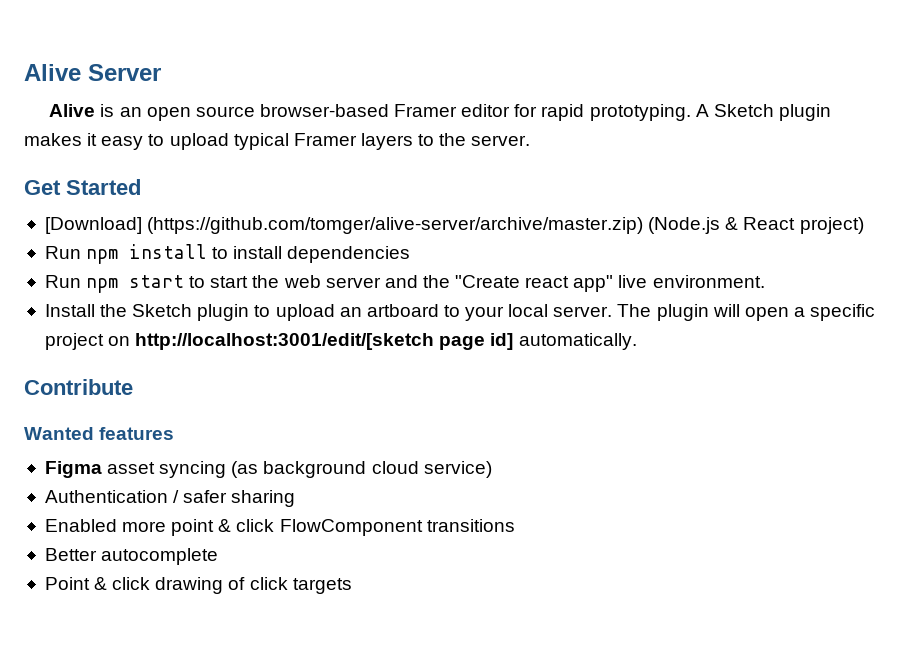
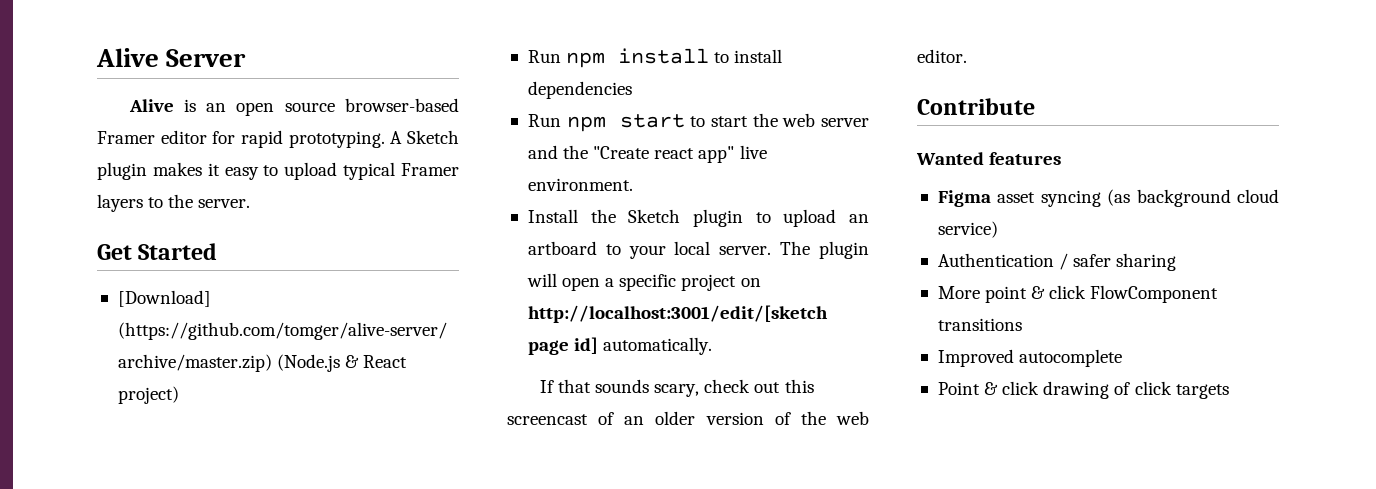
+ If that sounds scary, check out this screencast of an older version of the web editor.
- Enabled more point & click FlowComponent transitions
+ More point & click FlowComponent transitions
- Better autocomplete
+ Improved autocomplete

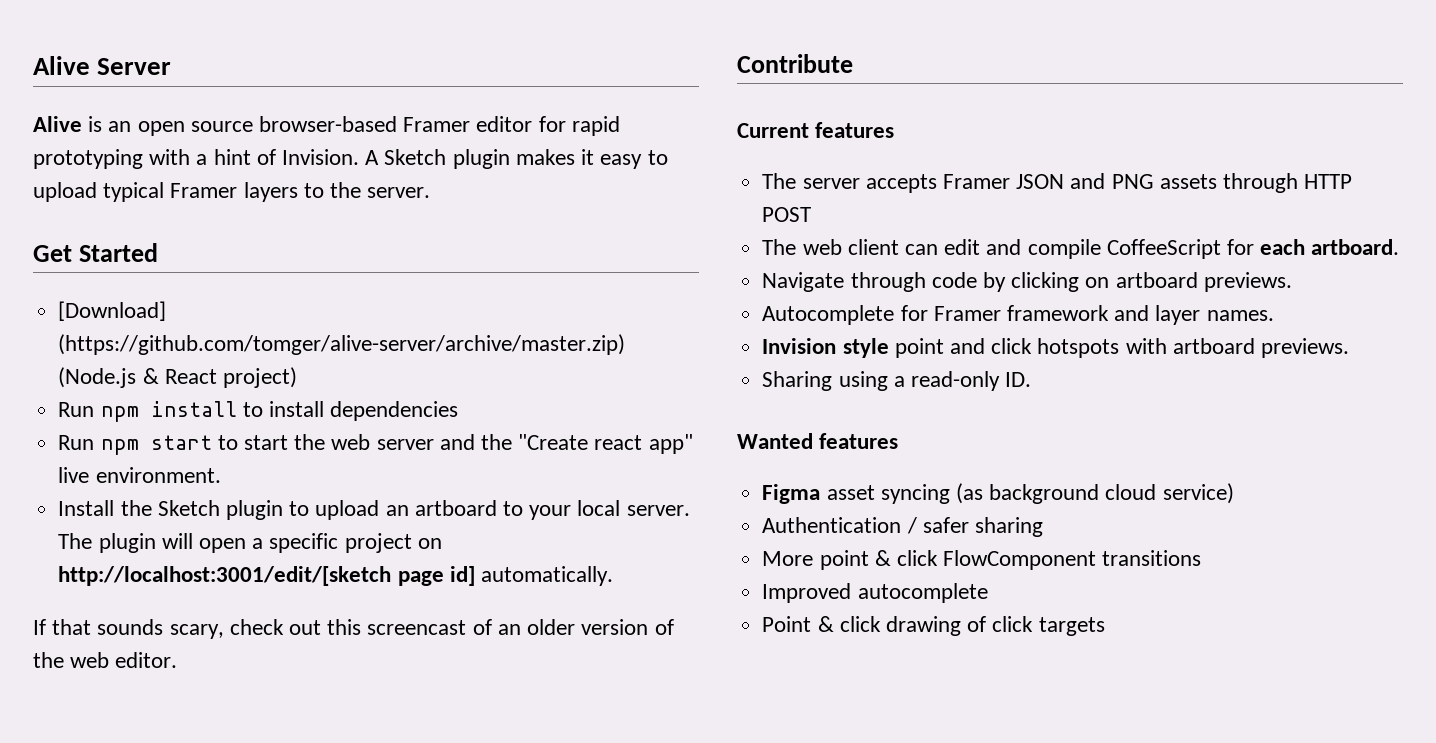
- Alive is an open source browser-based Framer editor for rapid prototyping.
+ Alive is an open source browser-based Framer editor for rapid prototyping with a hint of Invision.
+ Current features
+ The server accepts Framer JSON and PNG assets through HTTP POST
+ The web client can edit and compile CoffeeScript for each artboard.
+ Navigate through code by clicking on artboard previews.
+ Autocomplete for Framer framework and layer names.
+ Invision style point and click hotspots with artboard previews.
+ Sharing using a read-only ID.

